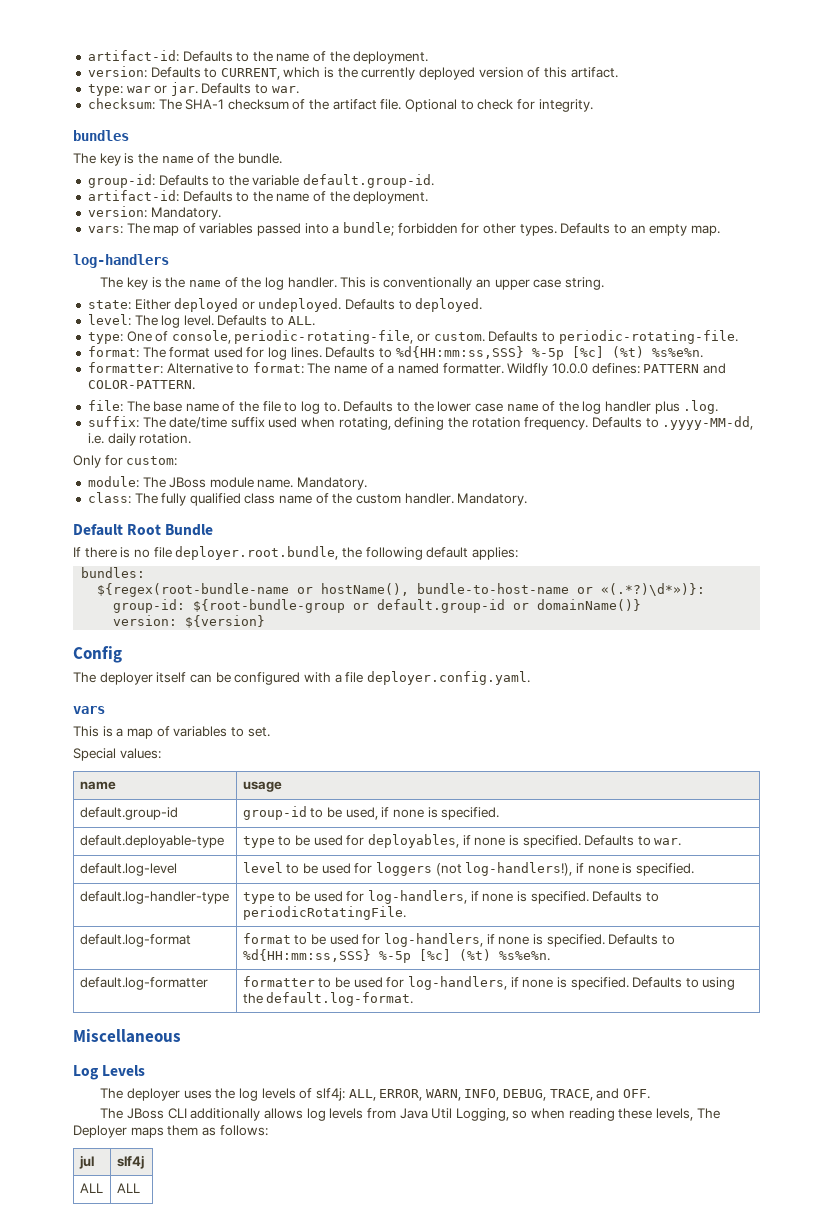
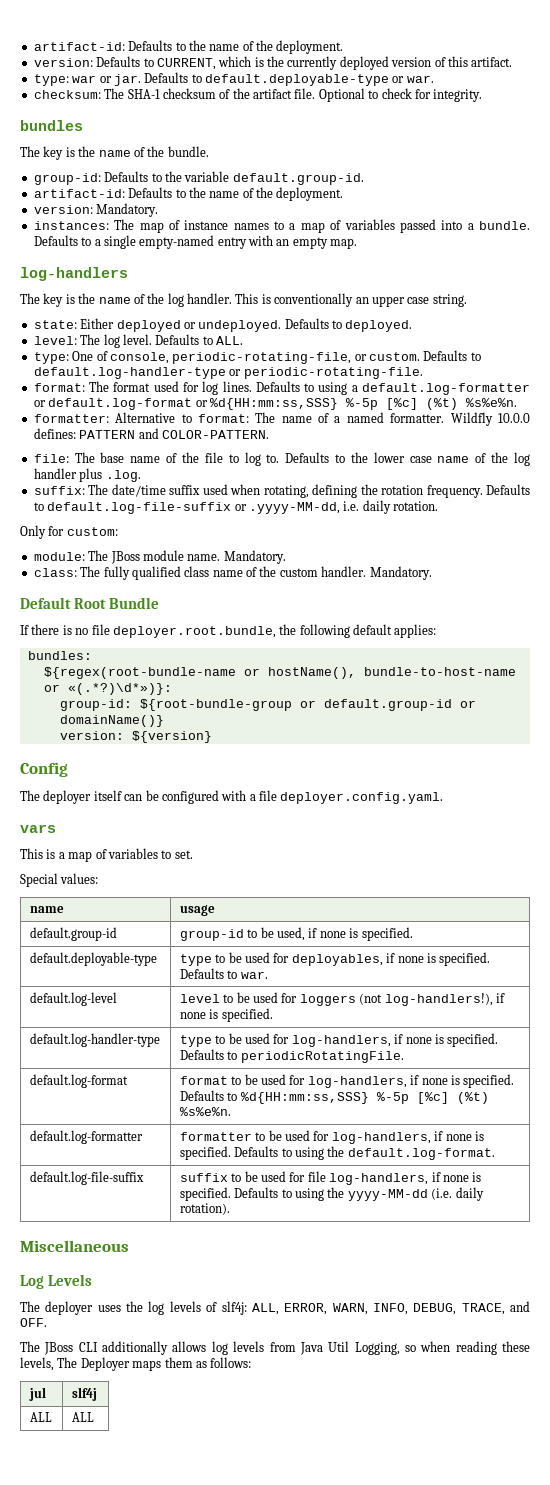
- type: war or jar. Defaults to war.
+ type: war or jar. Defaults to default.deployable-type or war.
- vars: The map of variables passed into a bundle; forbidden for other types. Defaults to an empty map.
+ instances: The map of instance names to a map of variables passed into a bundle. Defaults to a single empty-named entry with an empty map.
- Defaults to periodic-rotating-file.
+ Defaults to default.log-handler-type or periodic-rotating-file.
- format: The format used for log lines. Defaults to %d{HH:mm:ss,SSS} %-5p [%c] (%t) %s%e%n.
+ format: The format used for log lines. Defaults to using a default.log-formatter or default.log-format or %d{HH:mm:ss,SSS} %-5p [%c] (%t) %s%e%n.
- Defaults to .yyyy-MM-dd, i.e. daily rotation.
+ Defaults to default.log-file-suffix or .yyyy-MM-dd, i.e. daily rotation.
+ default.log-file-suffix | suffix to be used for file log-handlers, if none is specified. Defaults to using the yyyy-MM-dd (i.e. daily rotation).

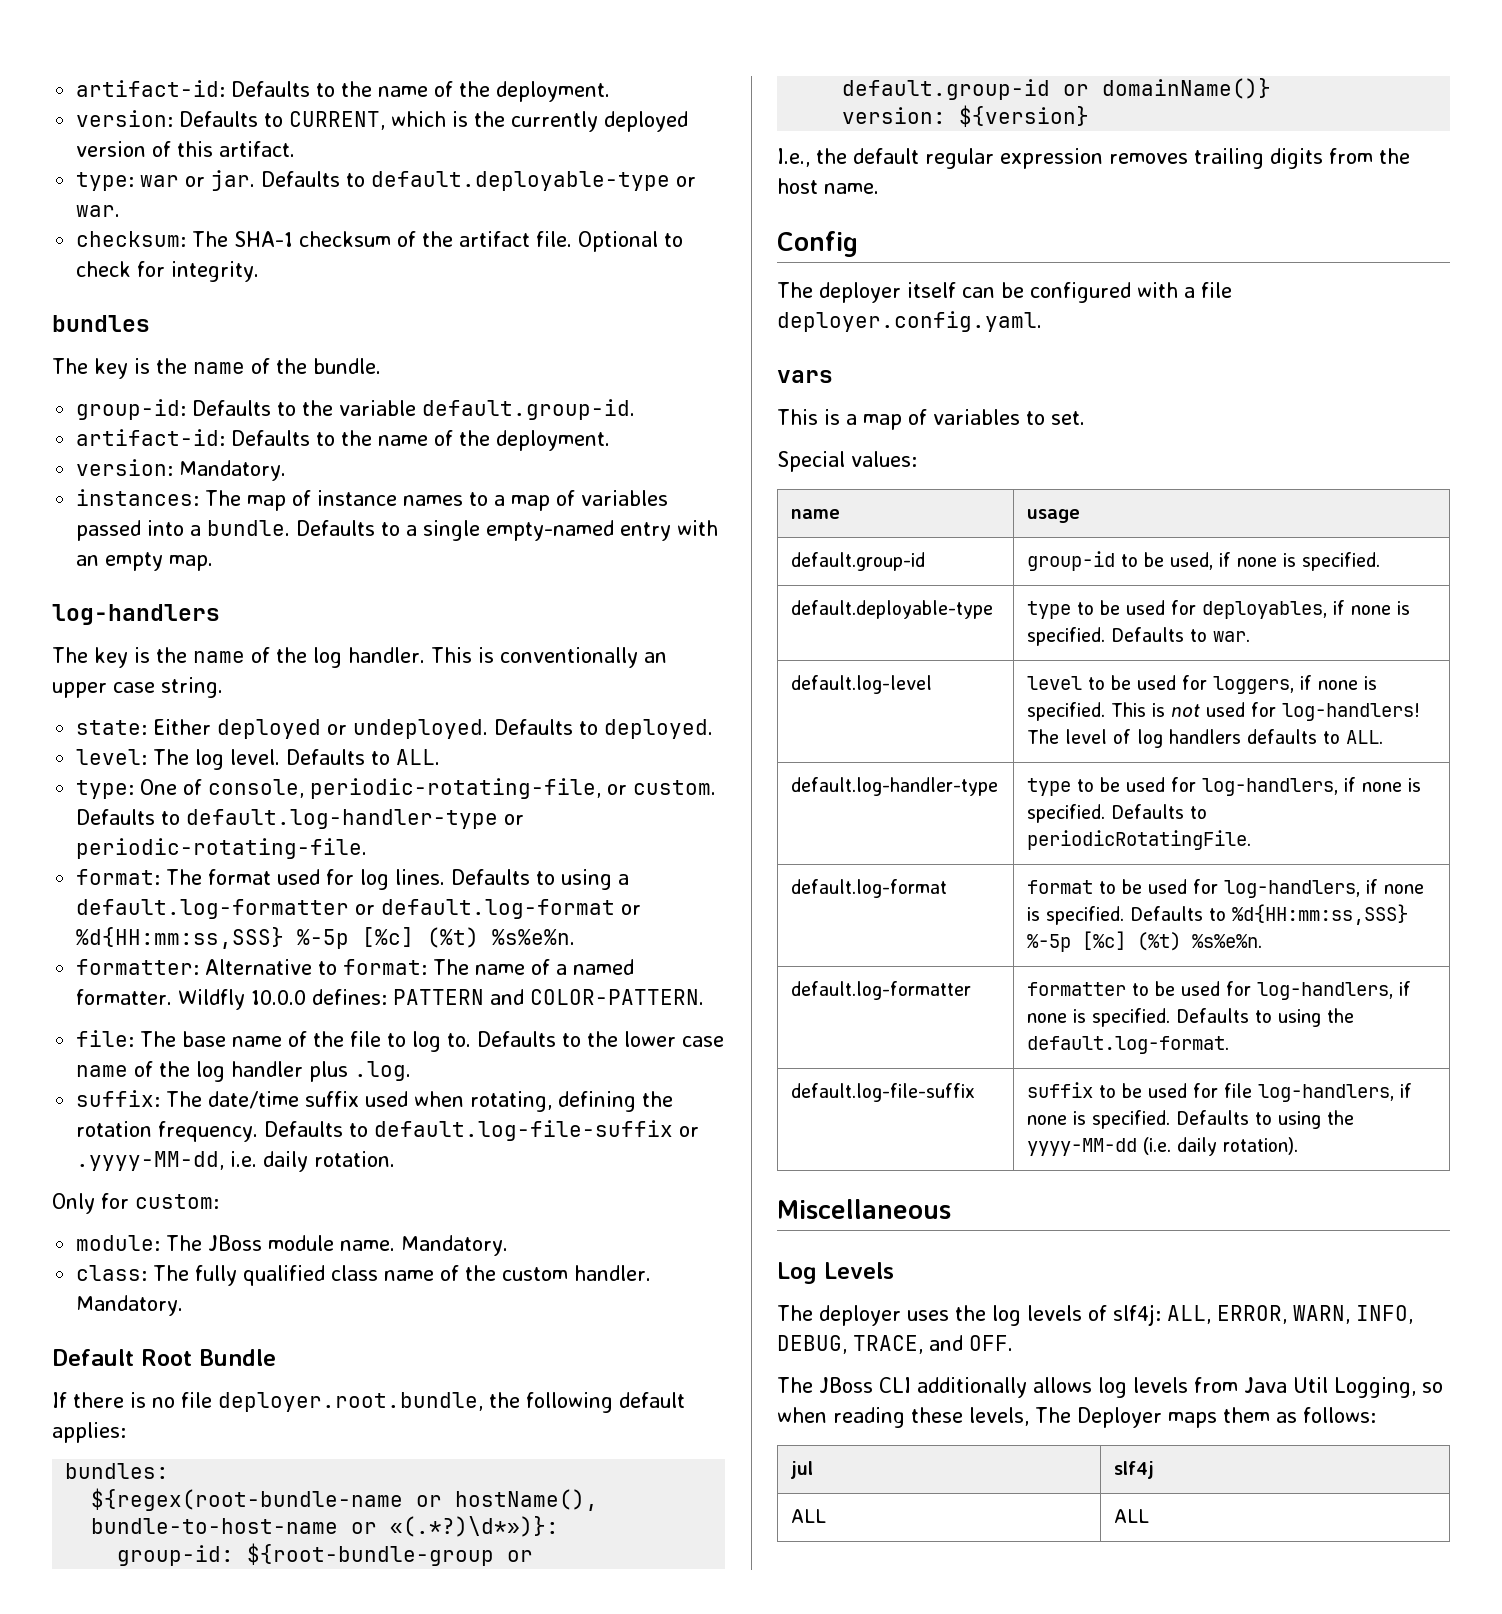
+ I.e., the default regular expression removes trailing digits from the host name.
- default.log-level | level to be used for loggers (not log-handlers!), if none is specified.
+ default.log-level | level to be used for loggers, if none is specified. This is not used for log-handlers! The level of log handlers defaults to ALL.

